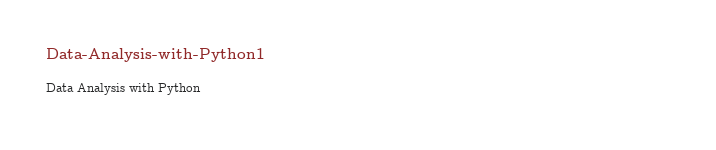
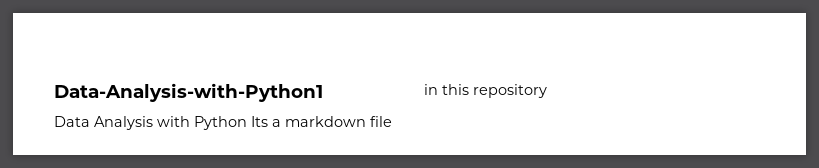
- Data Analysis with Python
+ Data Analysis with Python Its a markdown file in this repository

